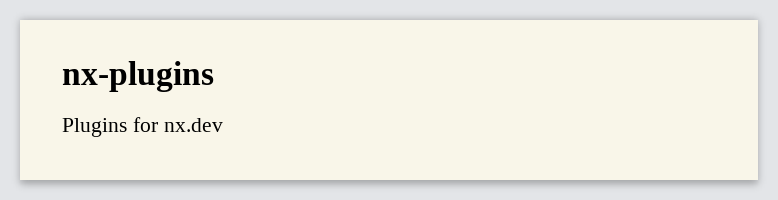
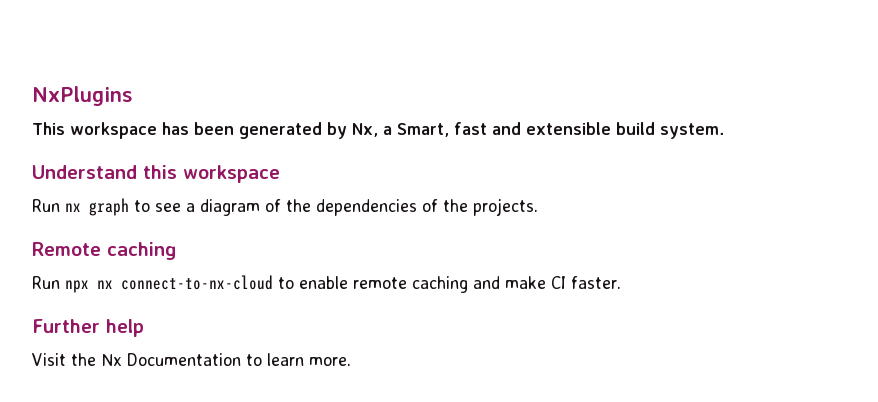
- nx-plugins
- Plugins for nx.dev
+ NxPlugins
+ This workspace has been generated by Nx, a Smart, fast and extensible build system.
+ Understand this workspace
+ Run nx graph to see a diagram of the dependencies of the projects.
+ Remote caching
+ Run npx nx connect-to-nx-cloud to enable remote caching and make CI faster.
+ Further help
+ Visit the Nx Documentation to learn more.

